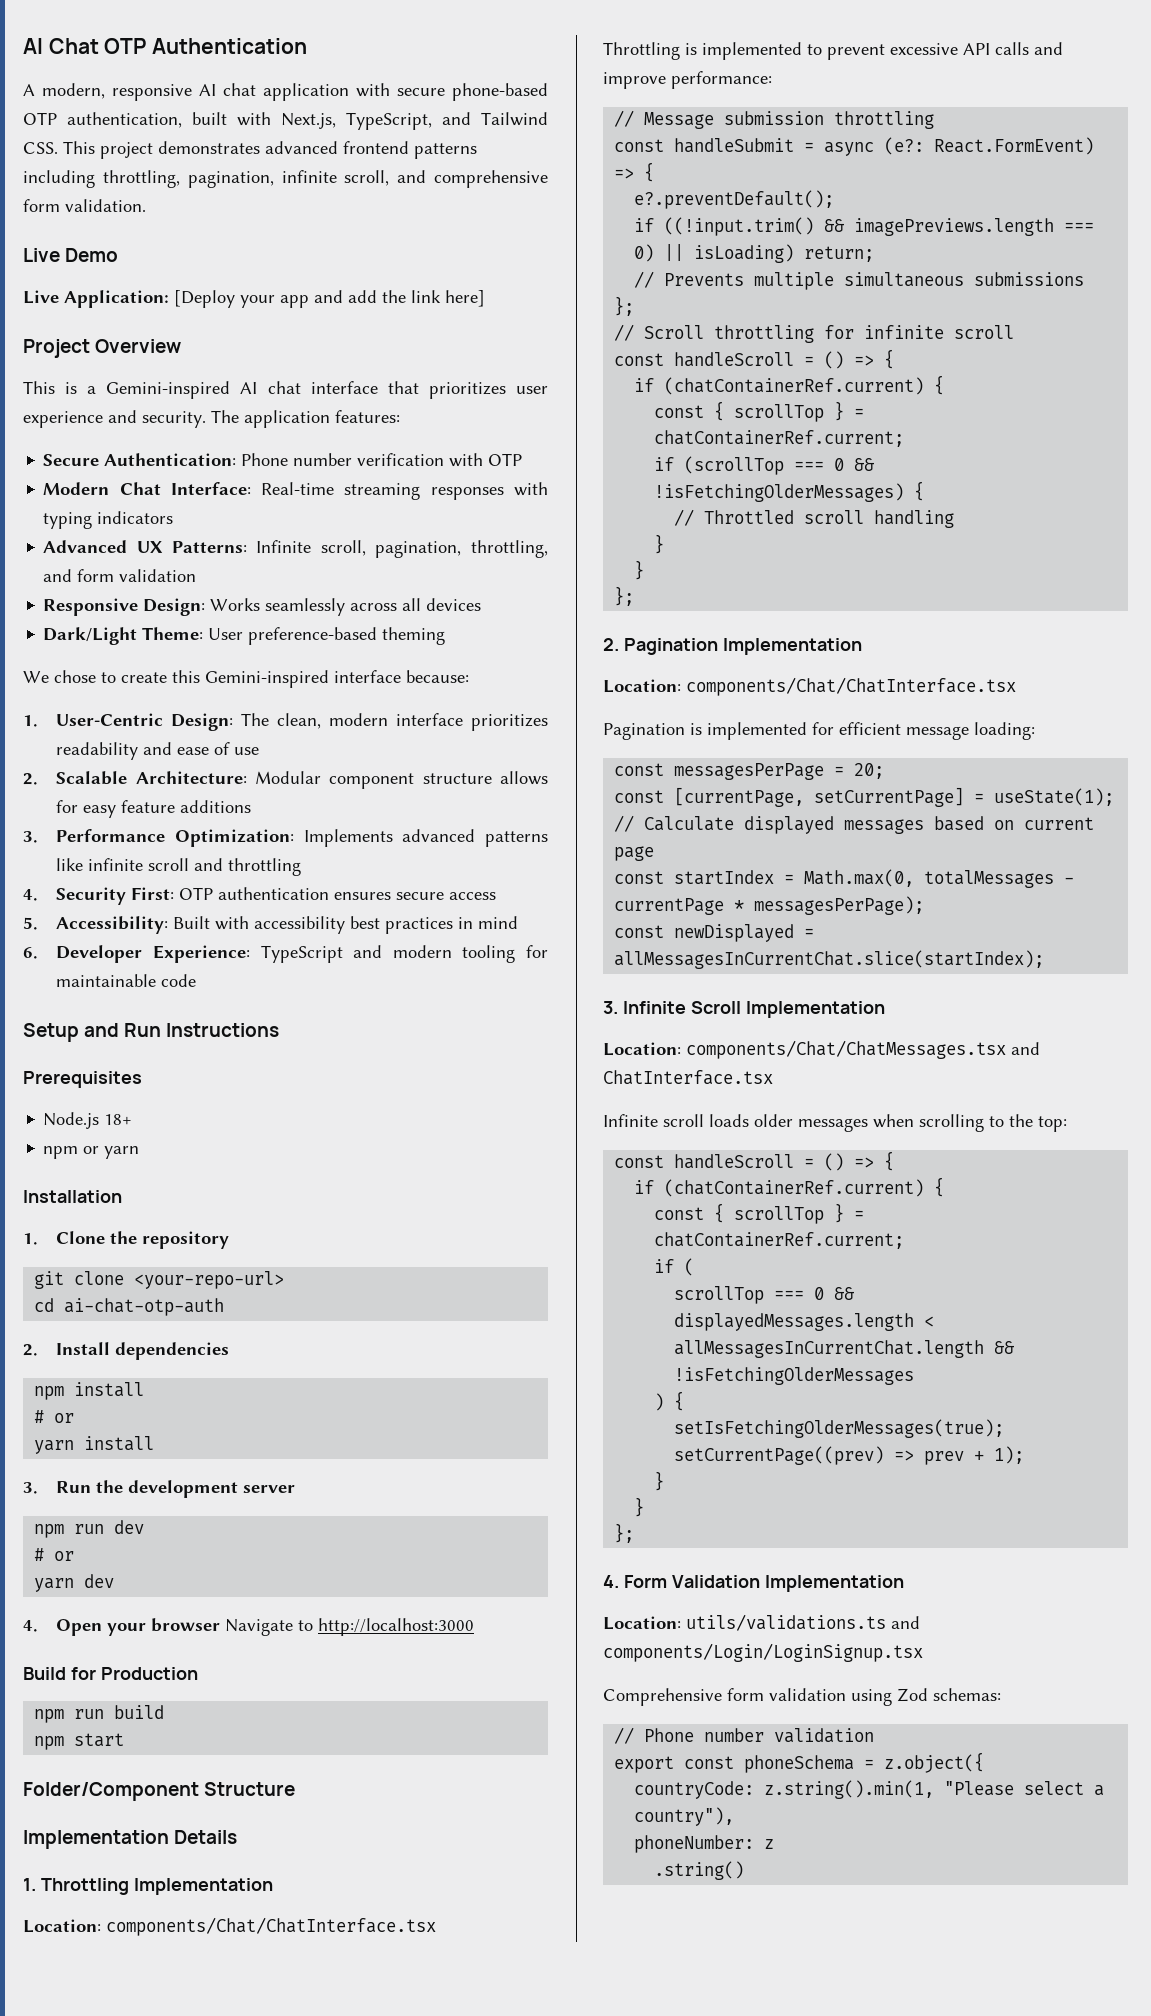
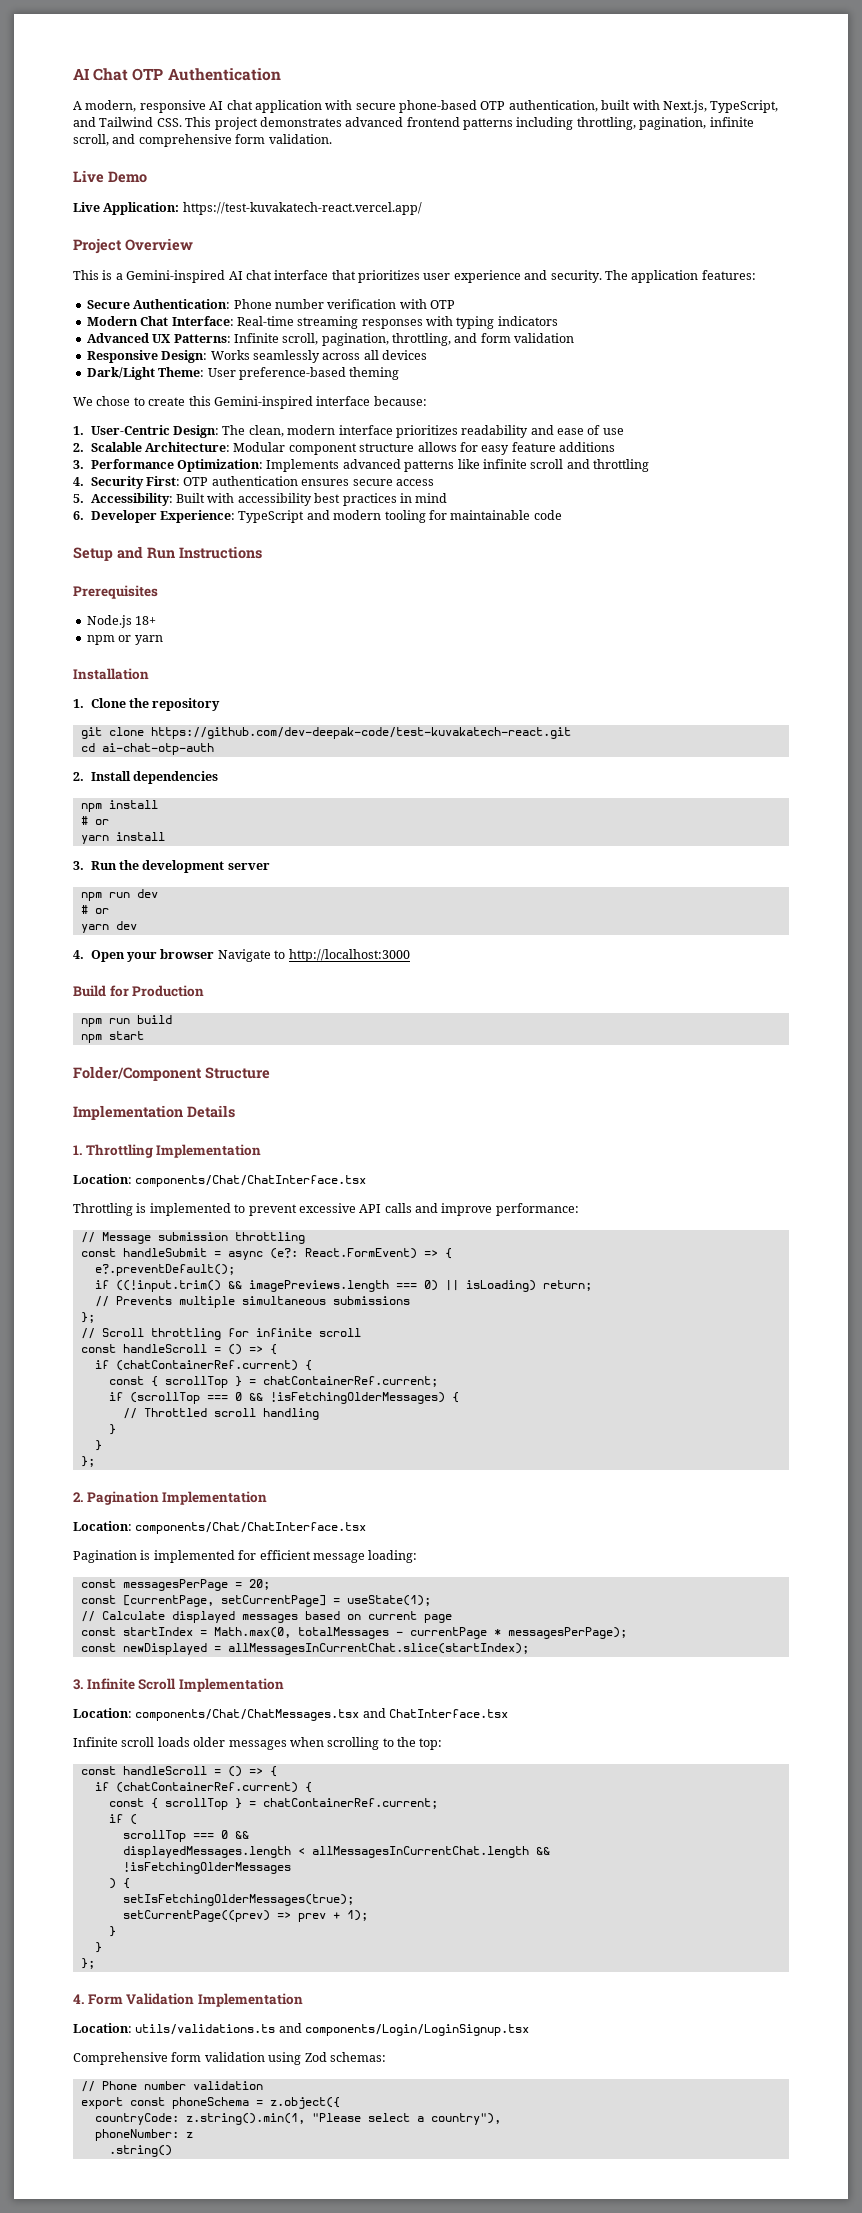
- Live Application: [Deploy your app and add the link here]
+ Live Application: https://test-kuvakatech-react.vercel.app/
- git clone <your-repo-url>
+ git clone https://github.com/dev-deepak-code/test-kuvakatech-react.git

